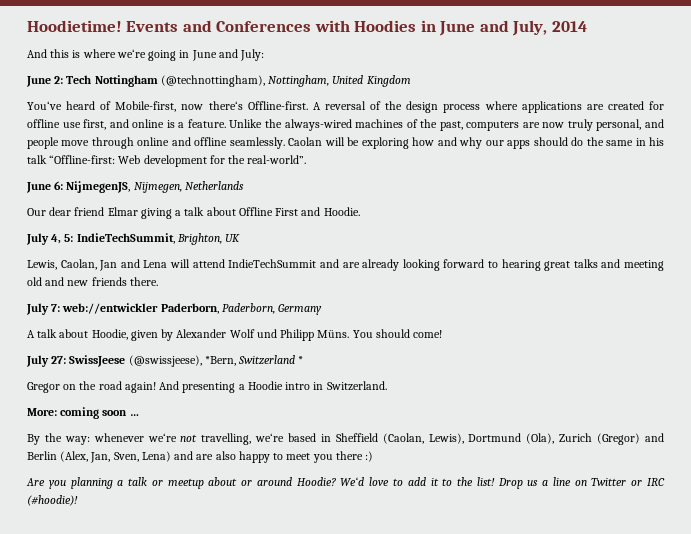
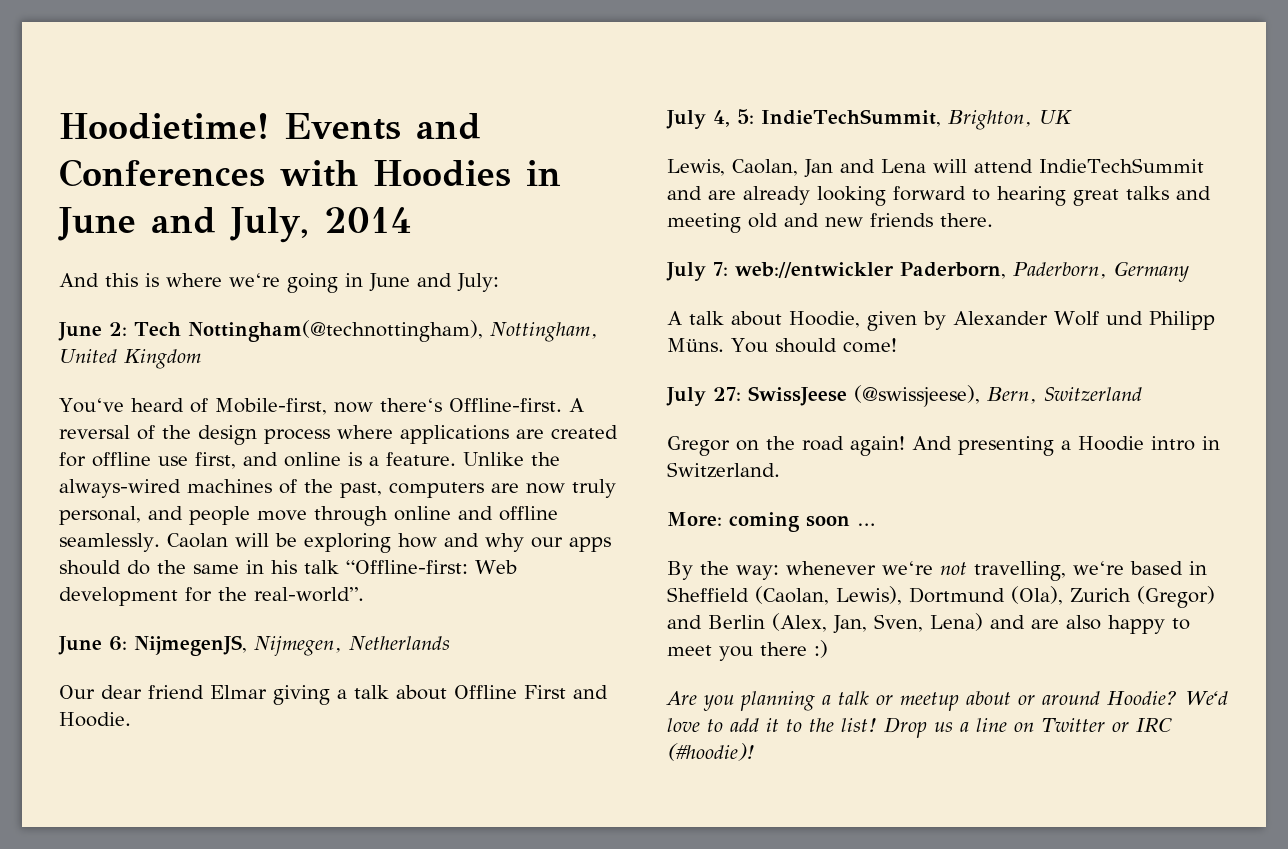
- June 2: Tech Nottingham (@technottingham), Nottingham, United Kingdom
+ June 2: Tech Nottingham(@technottingham), Nottingham, United Kingdom
- July 27: SwissJeese (@swissjeese), *Bern, Switzerland *
+ July 27: SwissJeese (@swissjeese), Bern, Switzerland

